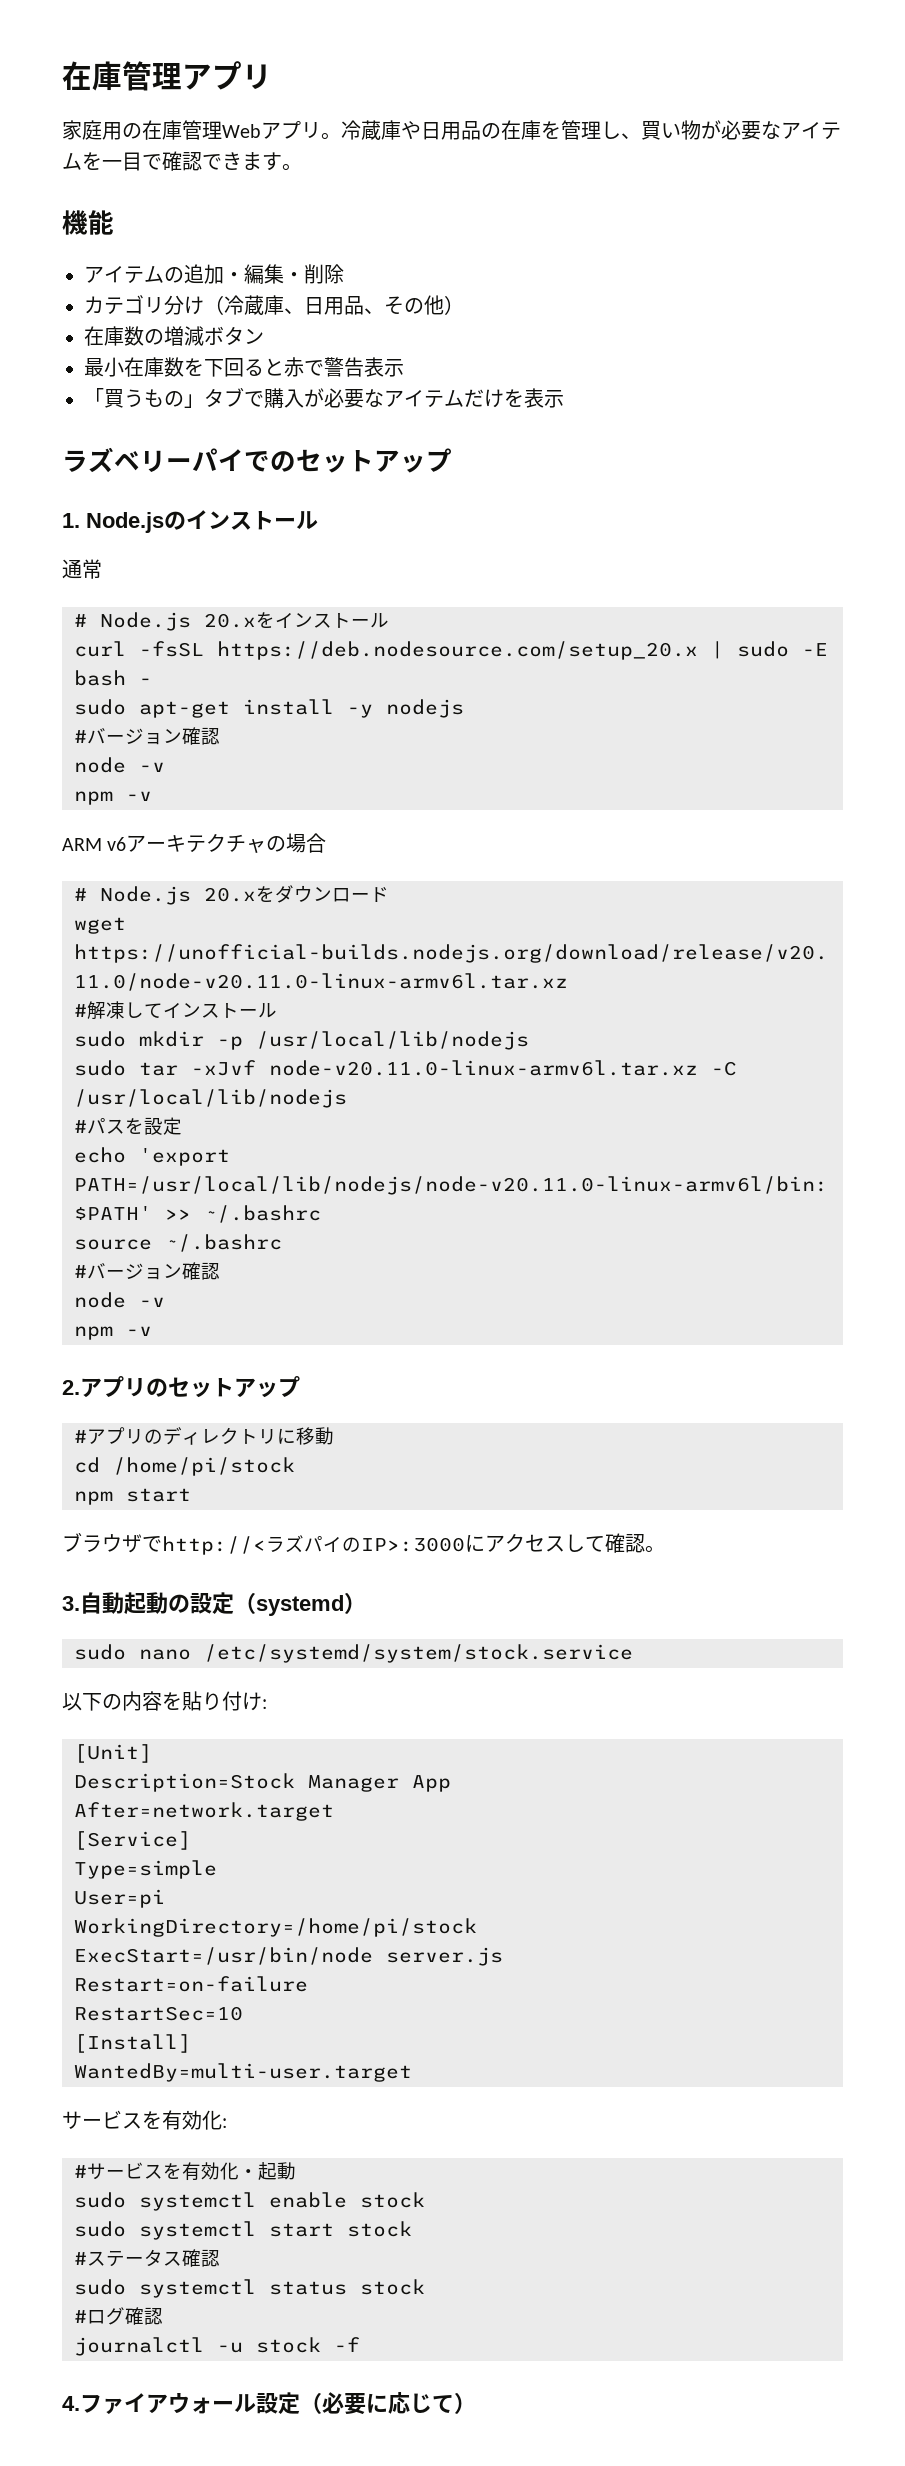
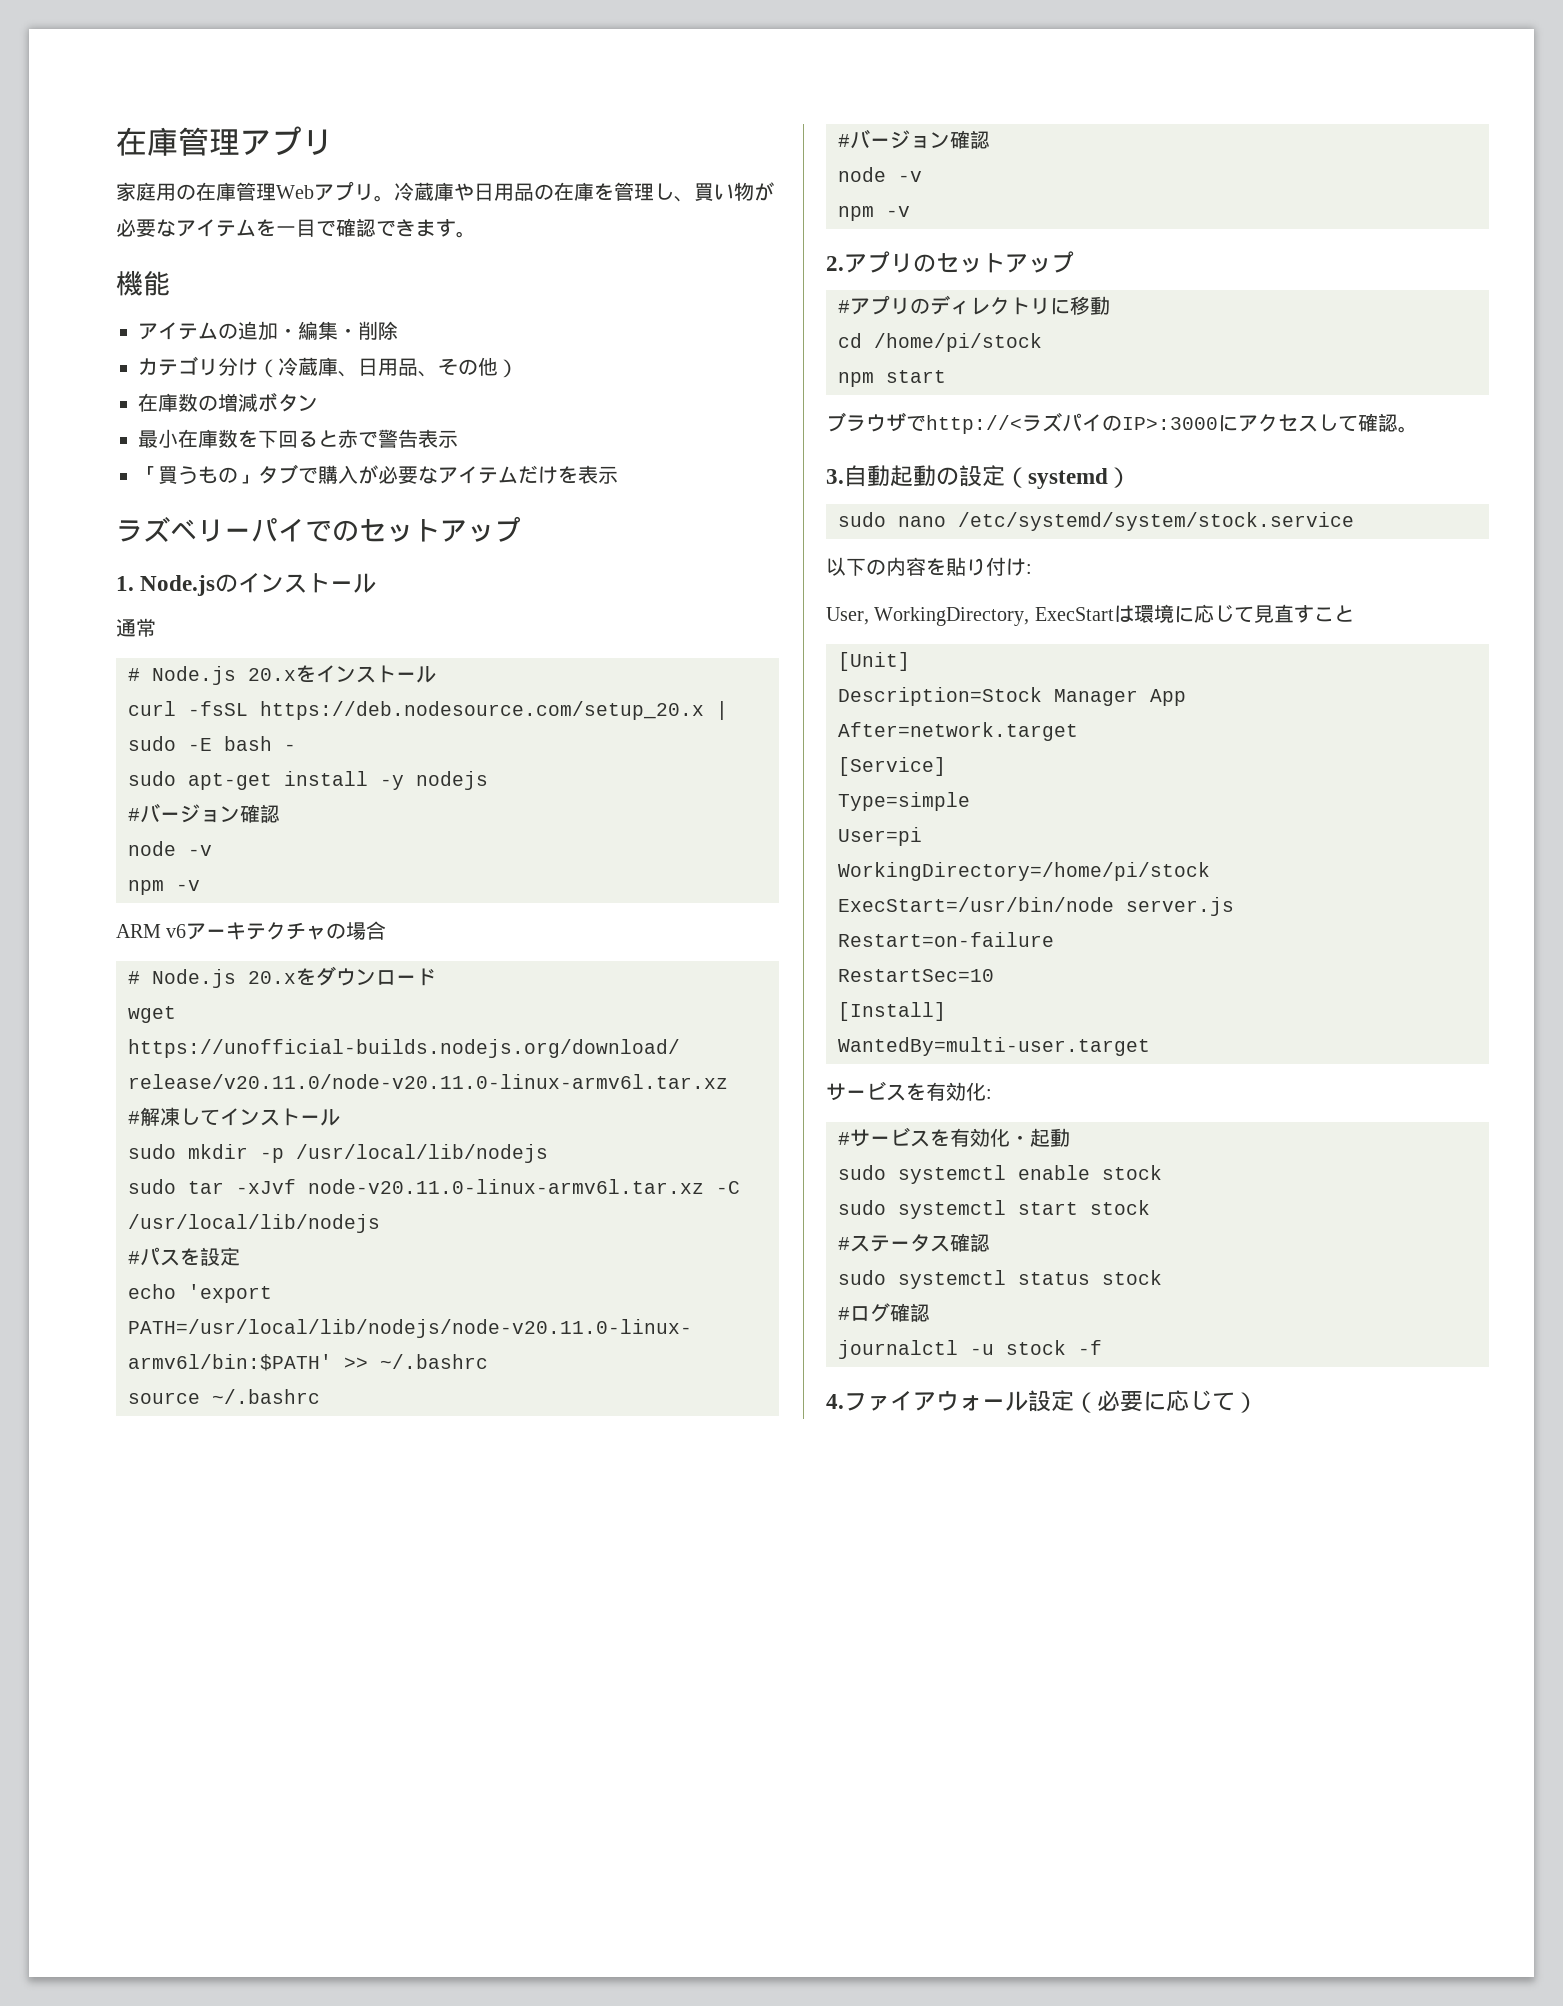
+ User, WorkingDirectory, ExecStartは環境に応じて見直すこと

